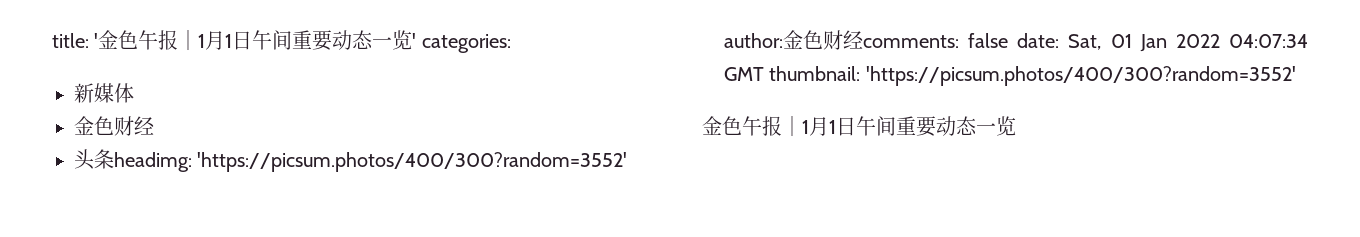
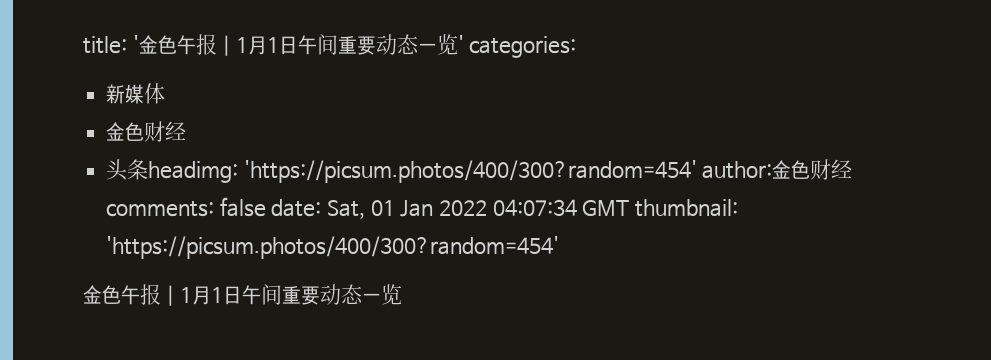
- 头条headimg: 'https://picsum.photos/400/300?random=3552' author:金色财经comments: false date: Sat, 01 Jan 2022 04:07:34 GMT thumbnail: 'https://picsum.photos/400/300?random=3552'
+ 头条headimg: 'https://picsum.photos/400/300?random=454' author:金色财经comments: false date: Sat, 01 Jan 2022 04:07:34 GMT thumbnail: 'https://picsum.photos/400/300?random=454'

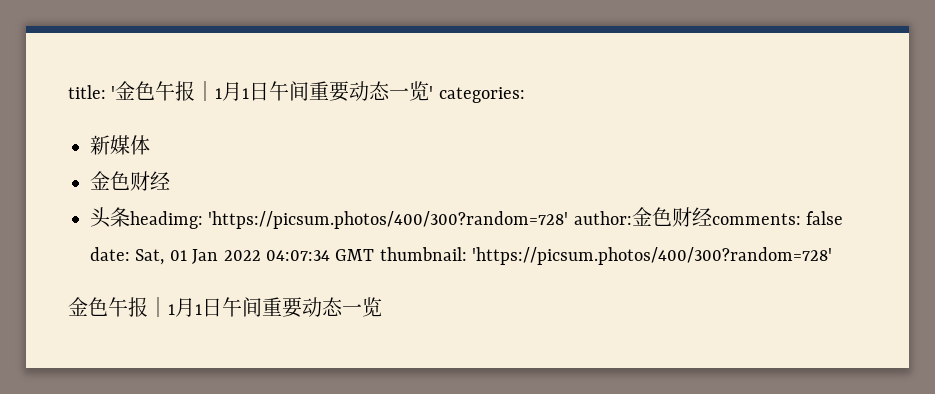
- 头条headimg: 'https://picsum.photos/400/300?random=454' author:金色财经comments: false date: Sat, 01 Jan 2022 04:07:34 GMT thumbnail: 'https://picsum.photos/400/300?random=454'
+ 头条headimg: 'https://picsum.photos/400/300?random=728' author:金色财经comments: false date: Sat, 01 Jan 2022 04:07:34 GMT thumbnail: 'https://picsum.photos/400/300?random=728'

